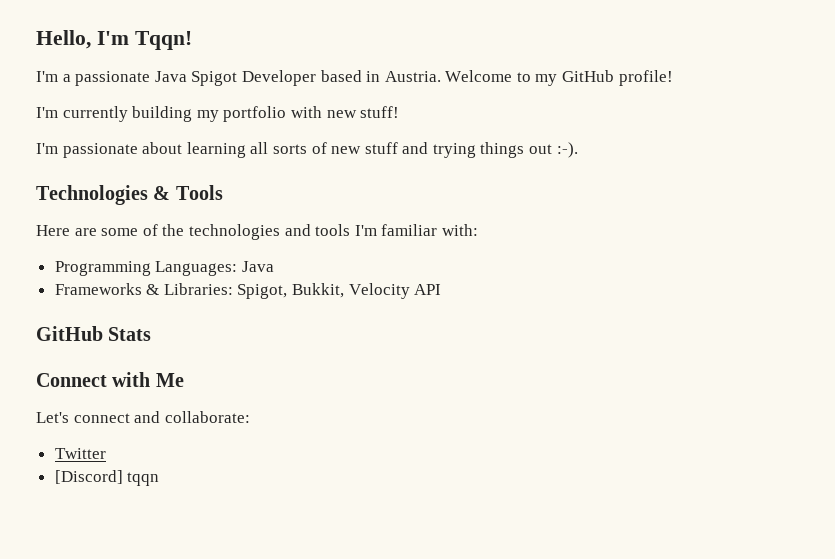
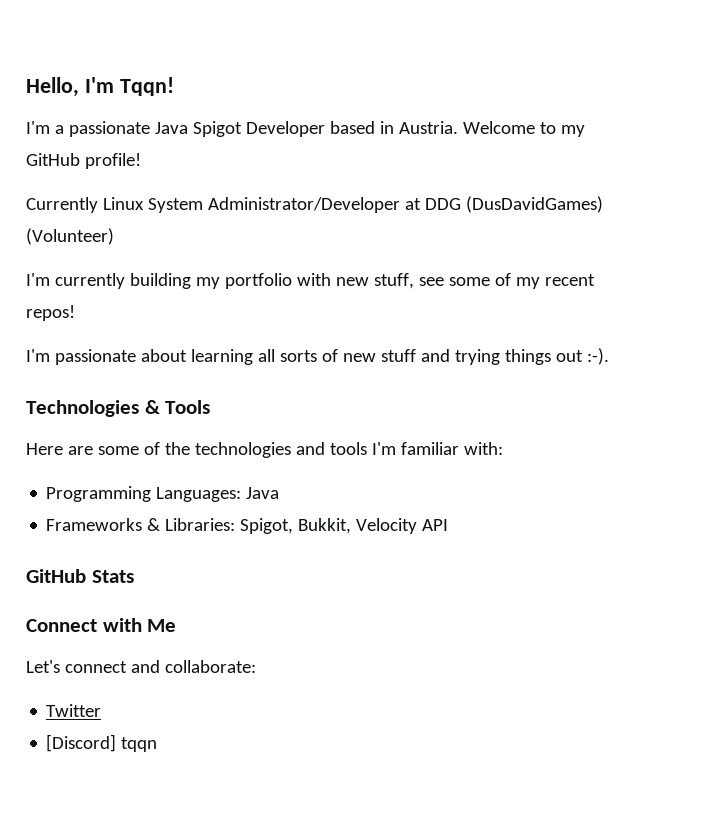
+ Currently Linux System Administrator/Developer at DDG (DusDavidGames) (Volunteer)
- I'm currently building my portfolio with new stuff!
+ I'm currently building my portfolio with new stuff, see some of my recent repos!

